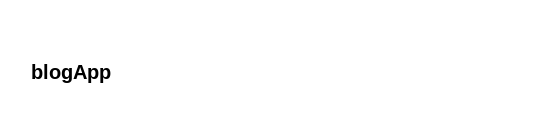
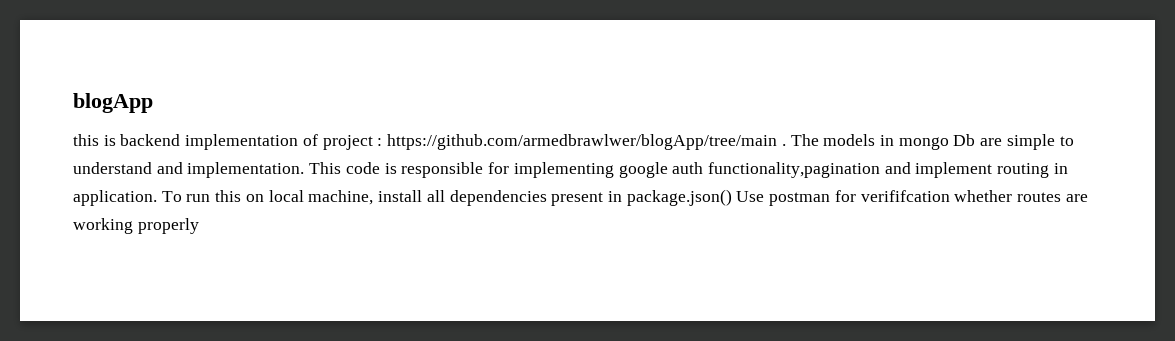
+ this is backend implementation of project : https://github.com/armedbrawlwer/blogApp/tree/main . The models in mongo Db are simple to understand and implementation. This code is responsible for implementing google auth functionality,pagination and implement routing in application. To run this on local machine, install all dependencies present in package.json() Use postman for verififcation whether routes are working properly

